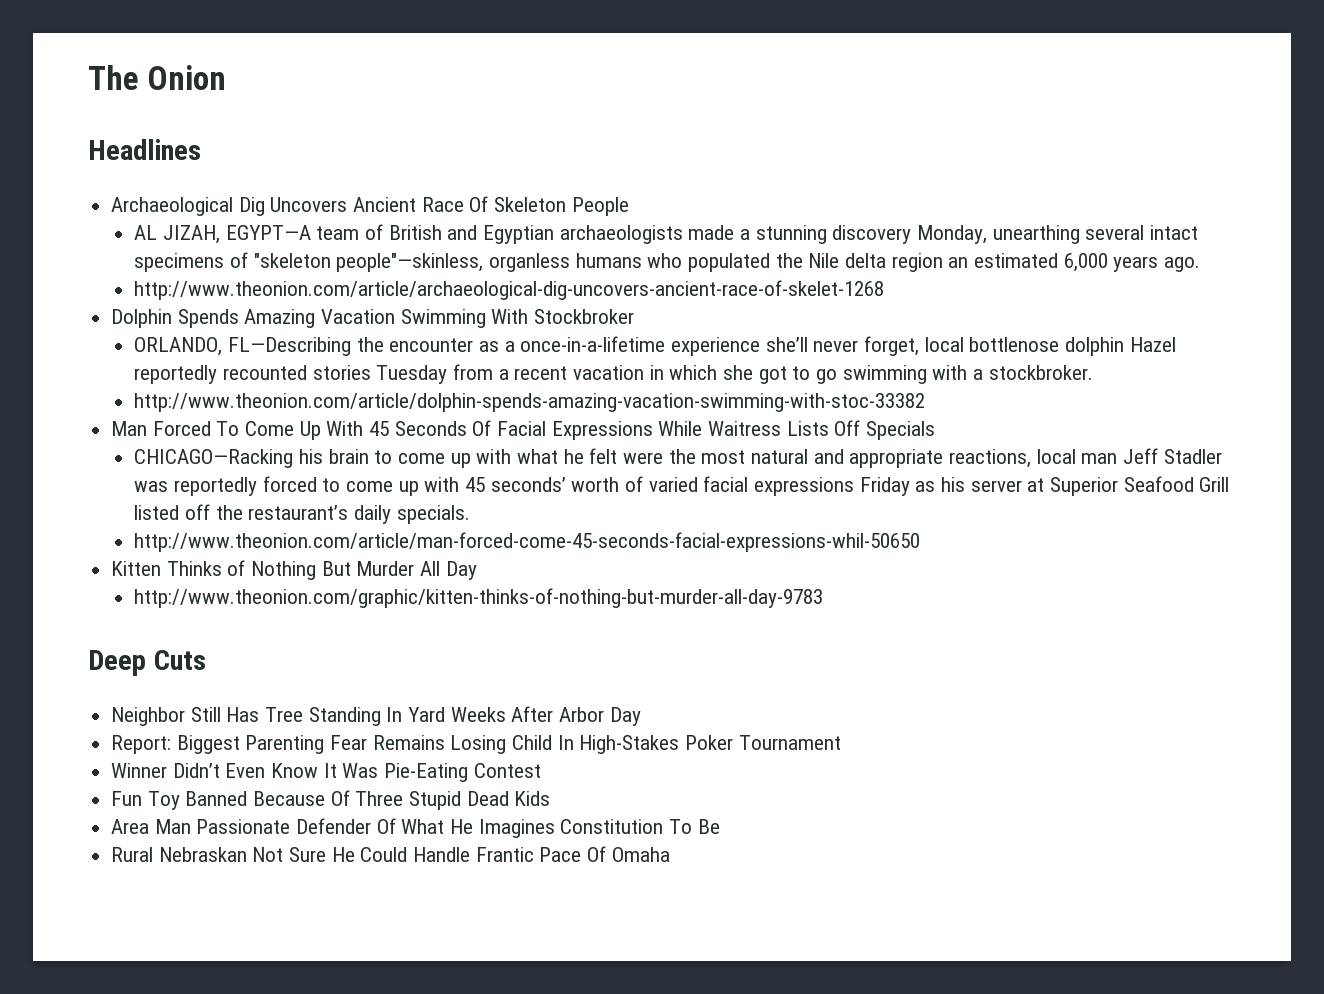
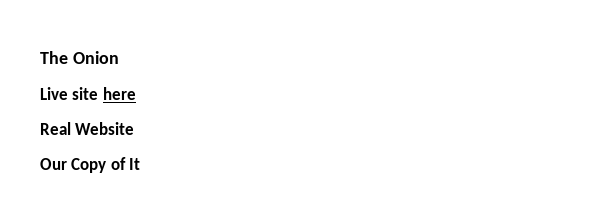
- Headlines
- Archaeological Dig Uncovers Ancient Race Of Skeleton People
- AL JIZAH, EGYPT—A team of British and Egyptian archaeologists made a stunning discovery Monday, unearthing several intact specimens of "skeleton people"—skinless, organless humans who populated the Nile delta region an estimated 6,000 years ago.
- http://www.theonion.com/article/archaeological-dig-uncovers-ancient-race-of-skelet-1268
- Dolphin Spends Amazing Vacation Swimming With Stockbroker
- ORLANDO, FL—Describing the encounter as a once-in-a-lifetime experience she’ll never forget, local bottlenose dolphin Hazel reportedly recounted stories Tuesday from a recent vacation in which she got to go swimming with a stockbroker.
- http://www.theonion.com/article/dolphin-spends-amazing-vacation-swimming-with-stoc-33382
- Man Forced To Come Up With 45 Seconds Of Facial Expressions While Waitress Lists Off Specials
- CHICAGO—Racking his brain to come up with what he felt were the most natural and appropriate reactions, local man Jeff Stadler was reportedly forced to come up with 45 seconds’ worth of varied facial expressions Friday as his server at Superior Seafood Grill listed off the restaurant’s daily specials.
- http://www.theonion.com/article/man-forced-come-45-seconds-facial-expressions-whil-50650
- Kitten Thinks of Nothing But Murder All Day
- http://www.theonion.com/graphic/kitten-thinks-of-nothing-but-murder-all-day-9783
- Deep Cuts
- Neighbor Still Has Tree Standing In Yard Weeks After Arbor Day
- Report: Biggest Parenting Fear Remains Losing Child In High-Stakes Poker Tournament
- Winner Didn’t Even Know It Was Pie-Eating Contest
- Fun Toy Banned Because Of Three Stupid Dead Kids
- Area Man Passionate Defender Of What He Imagines Constitution To Be
- Rural Nebraskan Not Sure He Could Handle Frantic Pace Of Omaha
+ Live site here
+ Real Website
+ Our Copy of It

